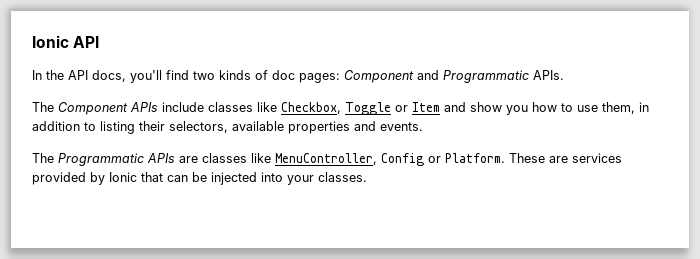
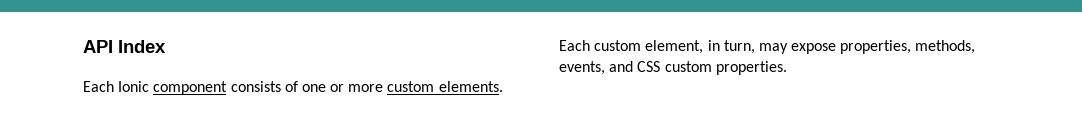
- Ionic API
- In the API docs, you'll find two kinds of doc pages: Component and Programmatic APIs.
- The Component APIs include classes like Checkbox, Toggle or Item and show you how to use them, in addition to listing their selectors, available properties and events.
- The Programmatic APIs are classes like MenuController, Config or Platform. These are services provided by Ionic that can be injected into your classes.
+ API Index
+ Each Ionic component consists of one or more custom elements. Each custom element, in turn, may expose properties, methods, events, and CSS custom properties.

